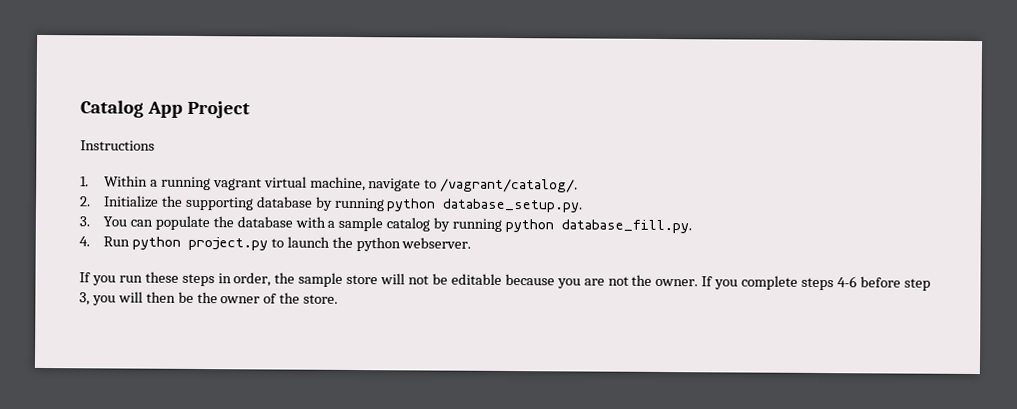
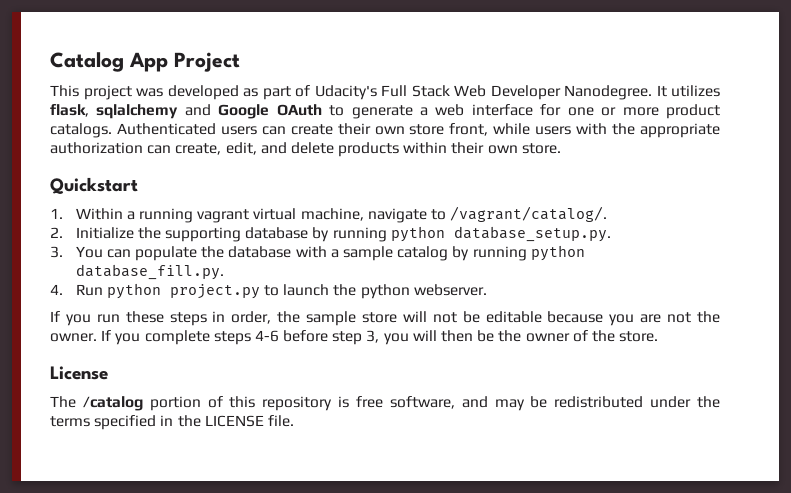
- Instructions
+ This project was developed as part of Udacity's Full Stack Web Developer Nanodegree. It utilizes flask, sqlalchemy and Google OAuth to generate a web interface for one or more product catalogs. Authenticated users can create their own store front, while users with the appropriate authorization can create, edit, and delete products within their own store.
+ Quickstart
+ License
+ The /catalog portion of this repository is free software, and may be redistributed under the terms specified in the LICENSE file.

